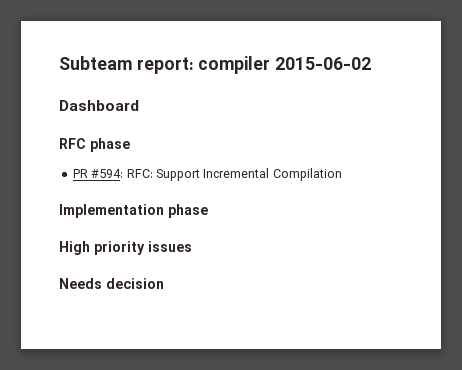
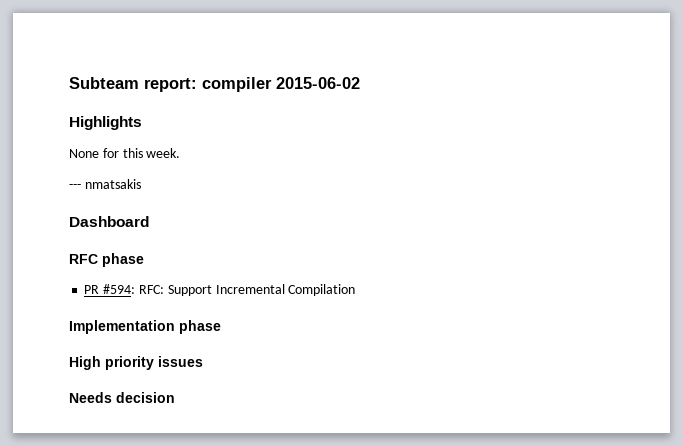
+ Highlights
+ None for this week.
+ --- nmatsakis

